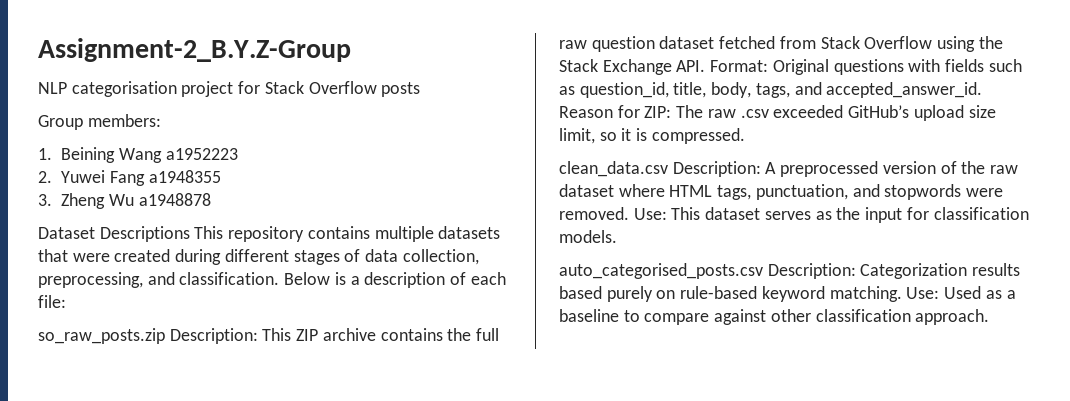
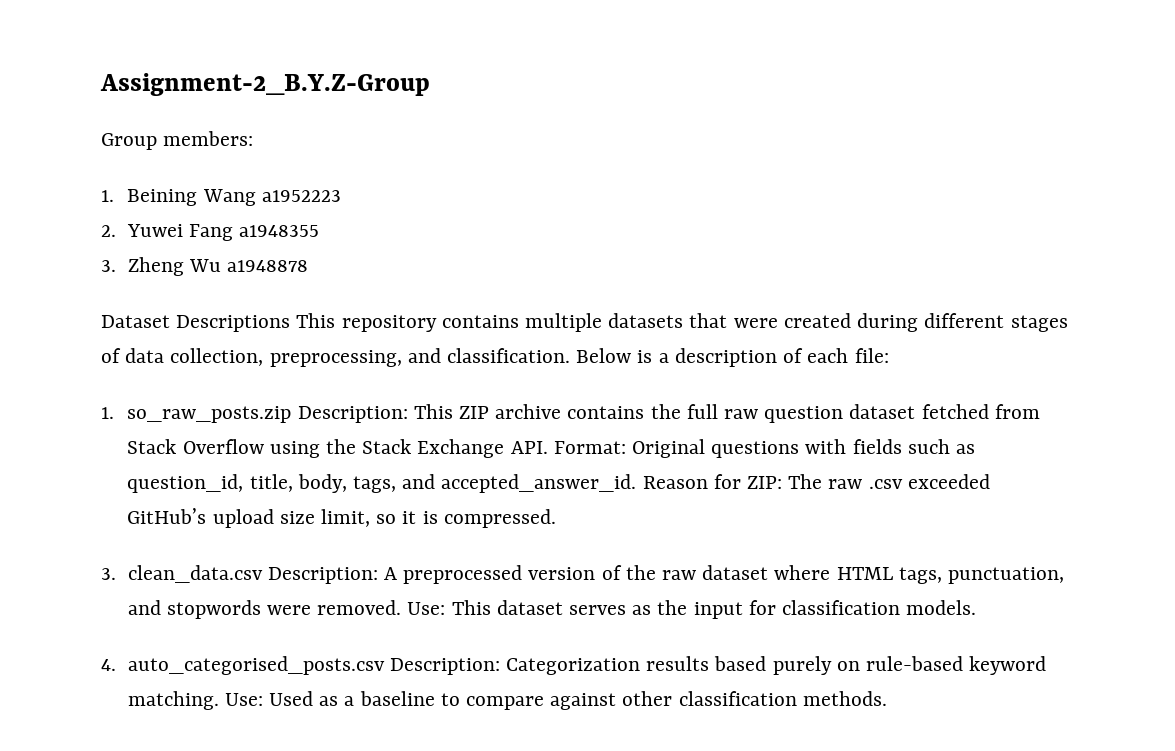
- NLP categorisation project for Stack Overflow posts
- so_raw_posts.zip Description: This ZIP archive contains the full raw question dataset fetched from Stack Overflow using the Stack Exchange API. Format: Original questions with fields such as question_id, title, body, tags, and accepted_answer_id.
+ 1. so_raw_posts.zip Description: This ZIP archive contains the full raw question dataset fetched from Stack Overflow using the Stack Exchange API. Format: Original questions with fields such as question_id, title, body, tags, and accepted_answer_id.
- clean_data.csv Description: A preprocessed version of the raw dataset where HTML tags, punctuation, and stopwords were removed.
+ 3. clean_data.csv Description: A preprocessed version of the raw dataset where HTML tags, punctuation, and stopwords were removed.
- auto_categorised_posts.csv Description: Categorization results based purely on rule-based keyword matching.
+ 4. auto_categorised_posts.csv Description: Categorization results based purely on rule-based keyword matching.
- Use: Used as a baseline to compare against other classification approach.
+ Use: Used as a baseline to compare against other classification methods.

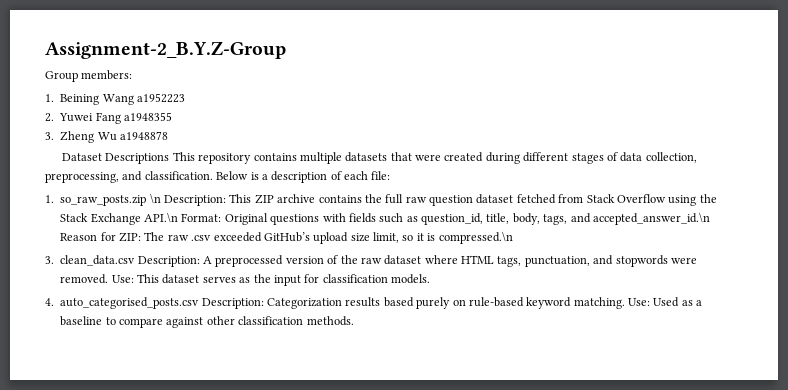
- 1. so_raw_posts.zip Description: This ZIP archive contains the full raw question dataset fetched from Stack Overflow using the Stack Exchange API. Format: Original questions with fields such as question_id, title, body, tags, and accepted_answer_id. Reason for ZIP: The raw .csv exceeded GitHub’s upload size limit, so it is compressed.
+ 1. so_raw_posts.zip \n Description: This ZIP archive contains the full raw question dataset fetched from Stack Overflow using the Stack Exchange API.\n Format: Original questions with fields such as question_id, title, body, tags, and accepted_answer_id.\n Reason for ZIP: The raw .csv exceeded GitHub’s upload size limit, so it is compressed.\n

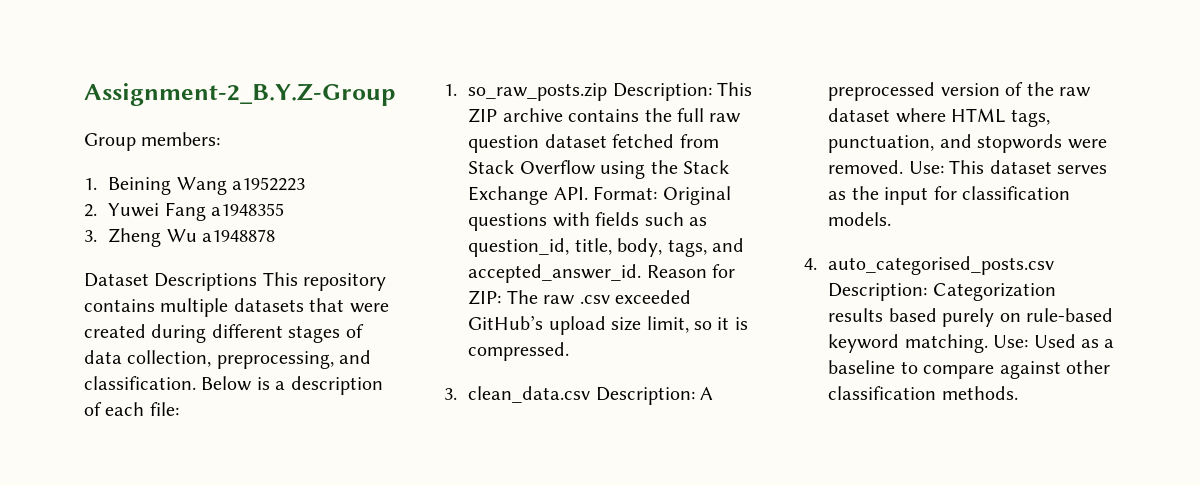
- 1. so_raw_posts.zip \n Description: This ZIP archive contains the full raw question dataset fetched from Stack Overflow using the Stack Exchange API.\n Format: Original questions with fields such as question_id, title, body, tags, and accepted_answer_id.\n Reason for ZIP: The raw .csv exceeded GitHub’s upload size limit, so it is compressed.\n
+ 1. so_raw_posts.zip Description: This ZIP archive contains the full raw question dataset fetched from Stack Overflow using the Stack Exchange API. Format: Original questions with fields such as question_id, title, body, tags, and accepted_answer_id. Reason for ZIP: The raw .csv exceeded GitHub’s upload size limit, so it is compressed.

